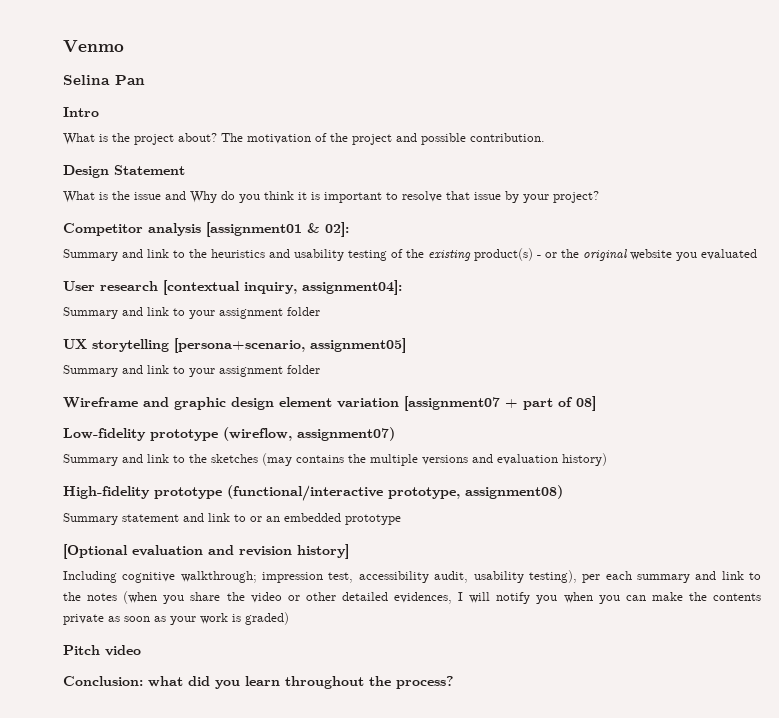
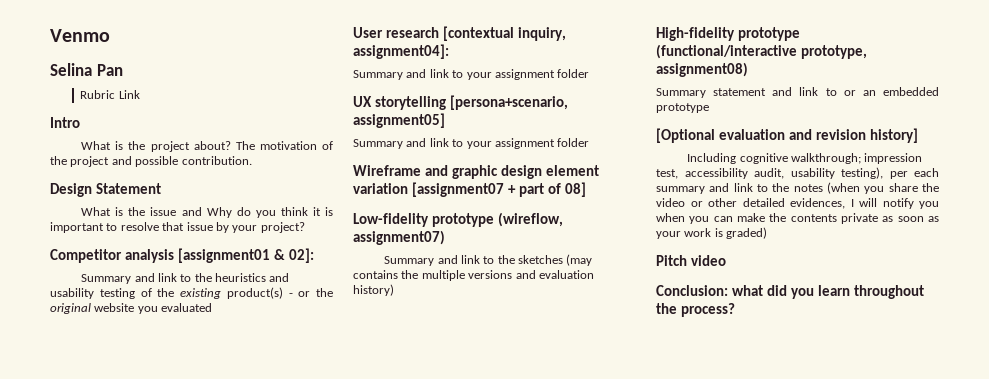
+ Rubric Link

